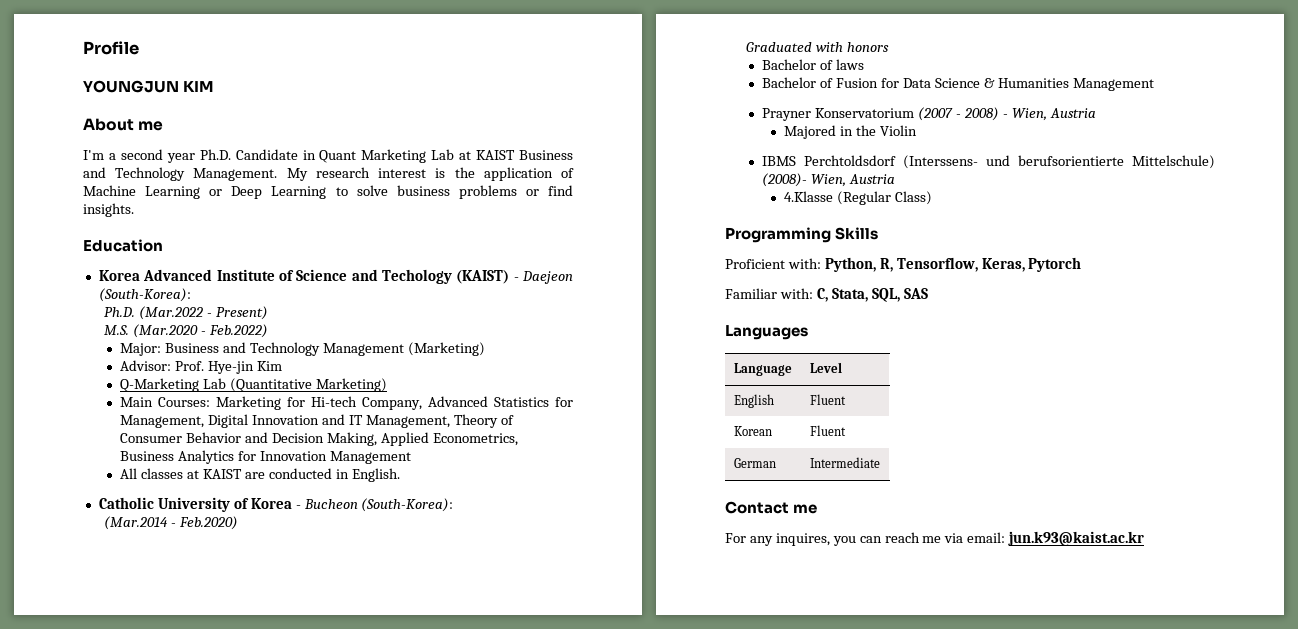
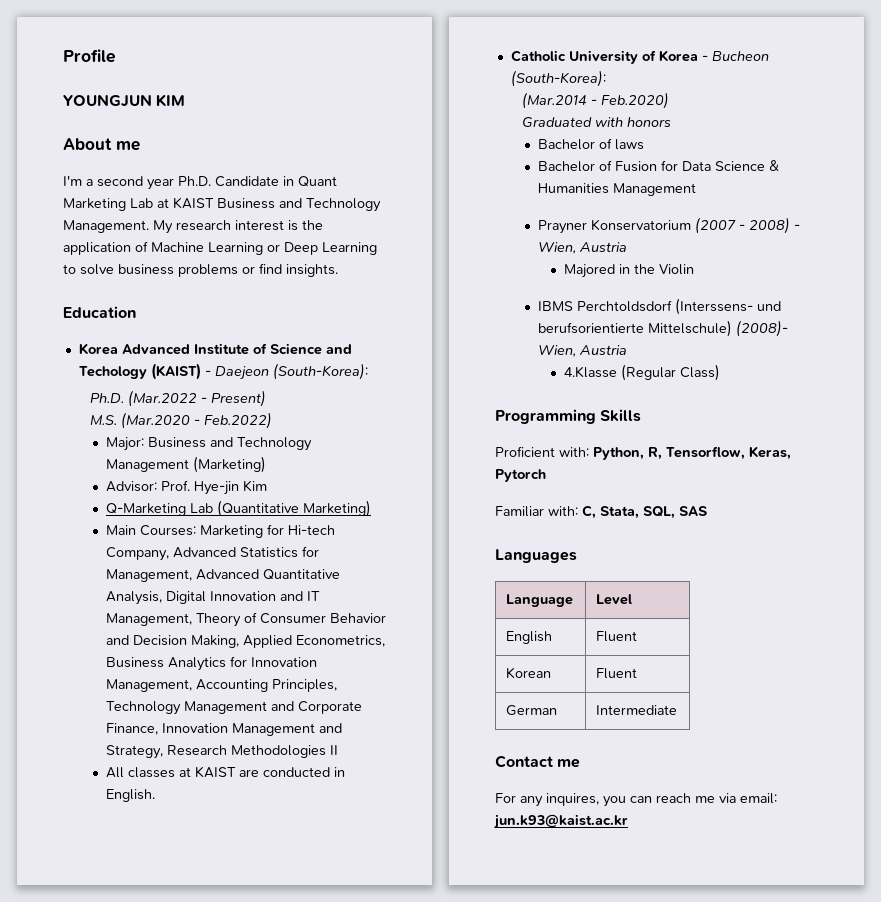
- Main Courses: Marketing for Hi-tech Company, Advanced Statistics for Management, Digital Innovation and IT Management, Theory of Consumer Behavior and Decision Making, Applied Econometrics, Business Analytics for Innovation Management
+ Main Courses: Marketing for Hi-tech Company, Advanced Statistics for Management, Advanced Quantitative Analysis, Digital Innovation and IT Management, Theory of Consumer Behavior and Decision Making, Applied Econometrics, Business Analytics for Innovation Management, Accounting Principles, Technology Management and Corporate Finance, Innovation Management and Strategy, Research Methodologies II

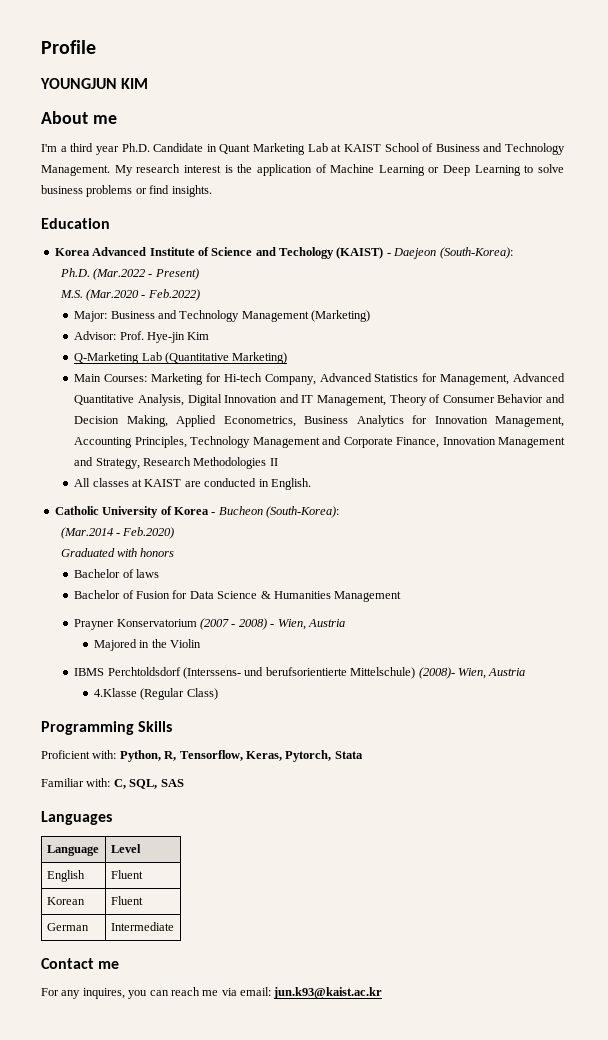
- I'm a second year Ph.D. Candidate in Quant Marketing Lab at KAIST Business and Technology Management.
+ I'm a third year Ph.D. Candidate in Quant Marketing Lab at KAIST School of Business and Technology Management.
- Proficient with: Python, R, Tensorflow, Keras, Pytorch
+ Proficient with: Python, R, Tensorflow, Keras, Pytorch, Stata
- Familiar with: C, Stata, SQL, SAS
+ Familiar with: C, SQL, SAS

